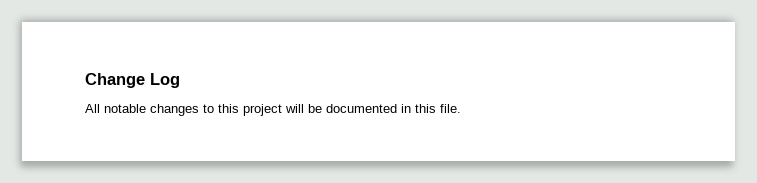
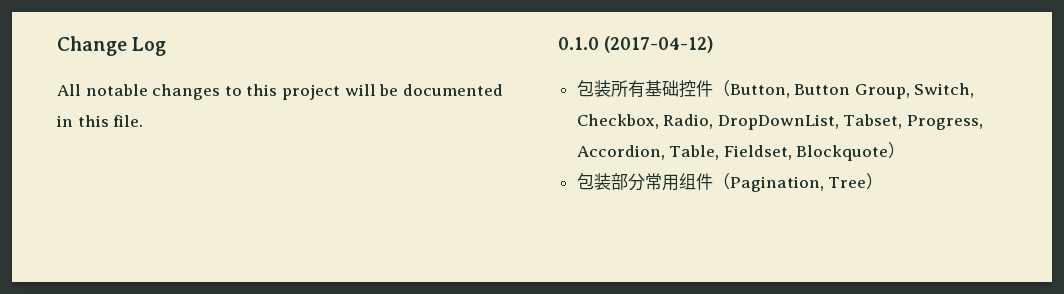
+ 0.1.0 (2017-04-12)
+ 包装所有基础控件（Button, Button Group, Switch, Checkbox, Radio, DropDownList, Tabset, Progress, Accordion, Table, Fieldset, Blockquote）
+ 包装部分常用组件（Pagination, Tree）

